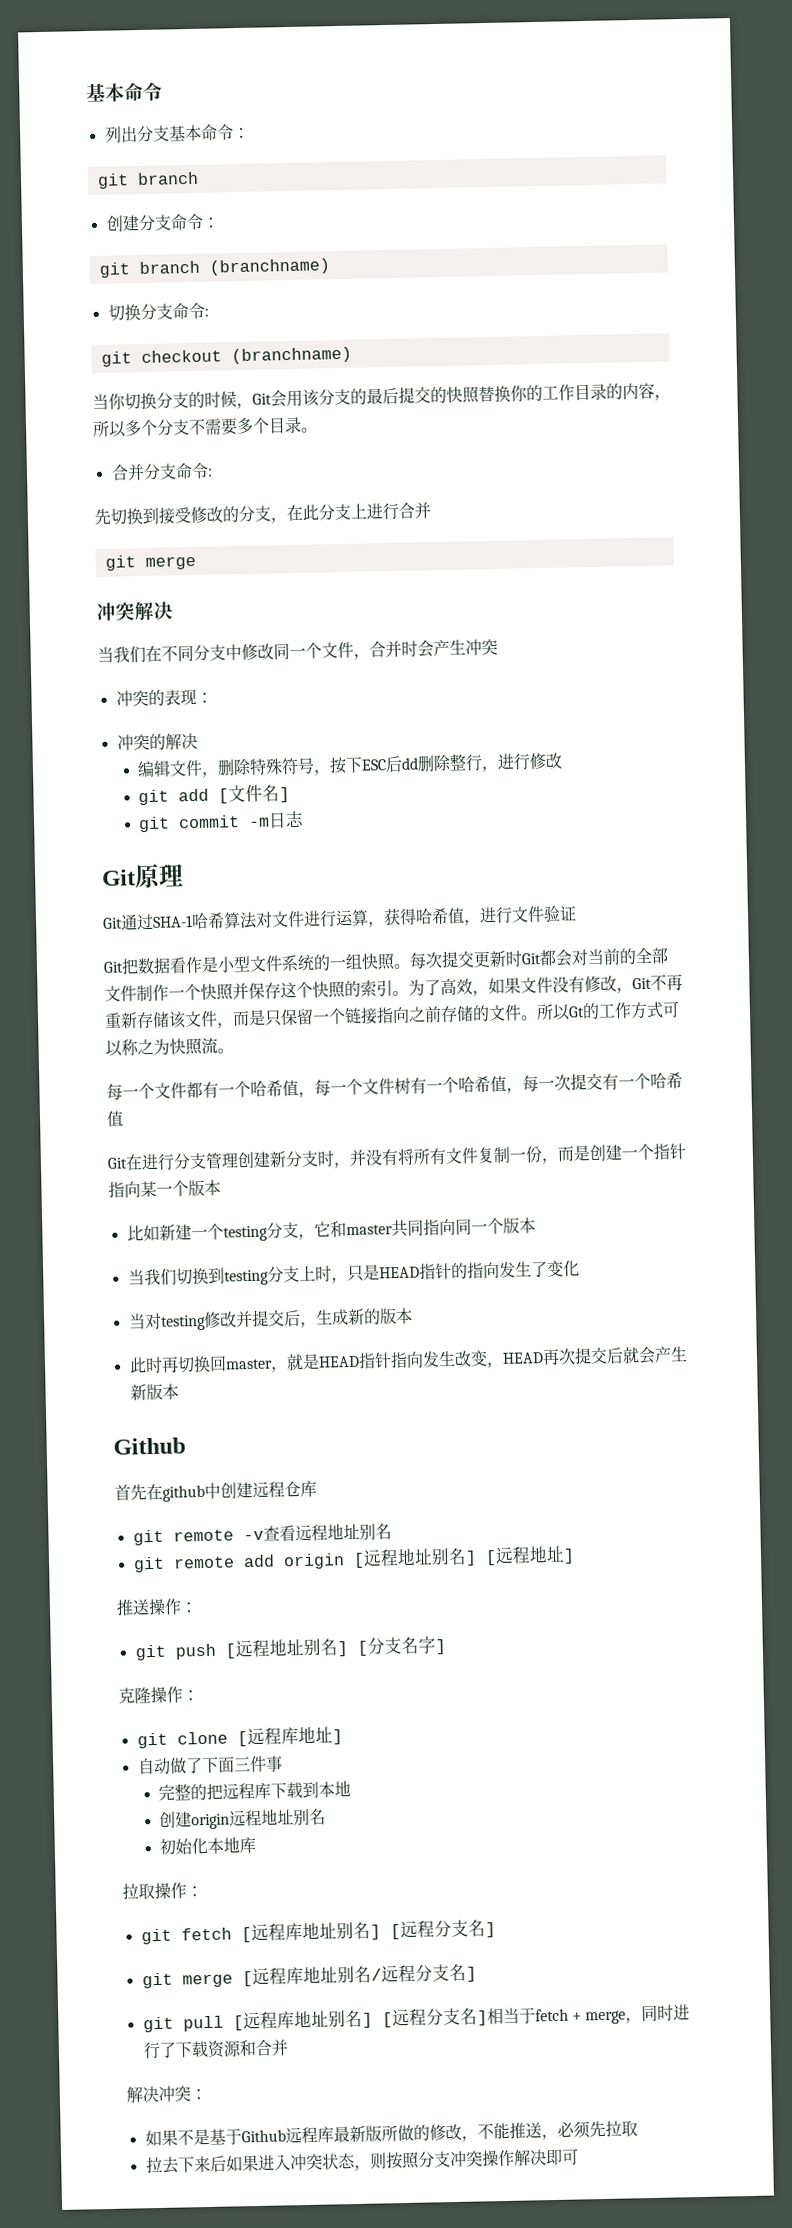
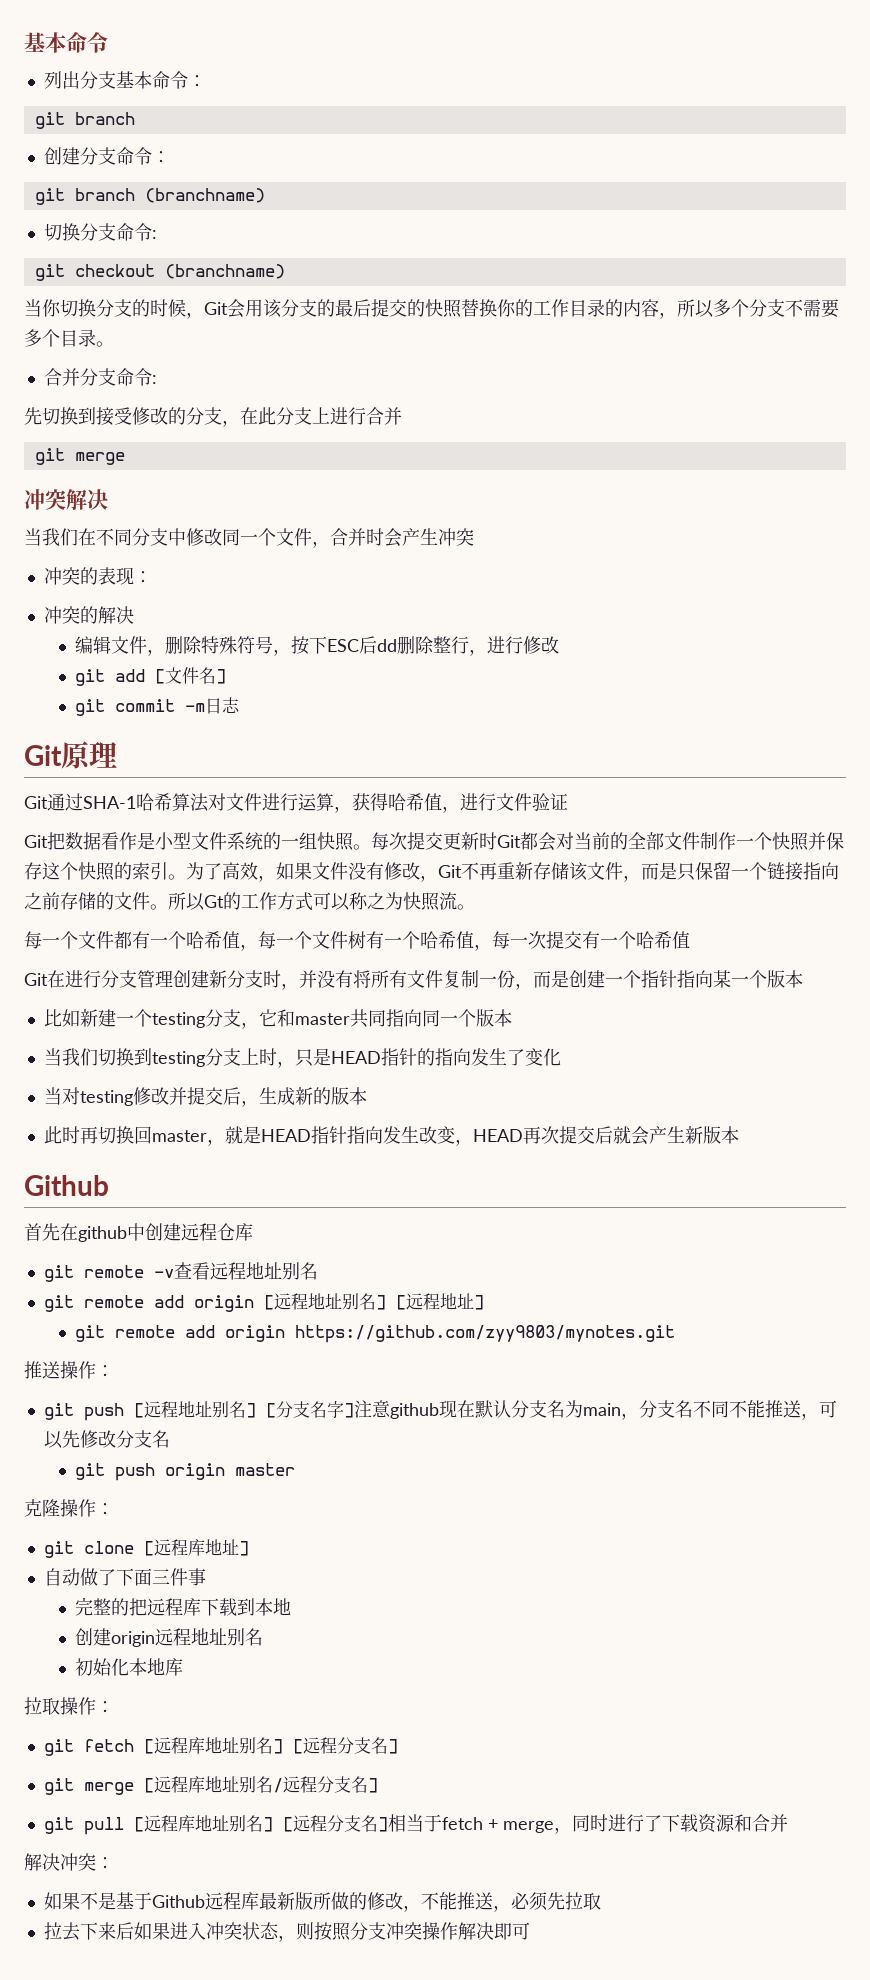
+ git remote add origin https://github.com/zyy9803/mynotes.git
- git push [远程地址别名] [分支名字]
+ git push [远程地址别名] [分支名字]注意github现在默认分支名为main，分支名不同不能推送，可以先修改分支名
+ git push origin master

